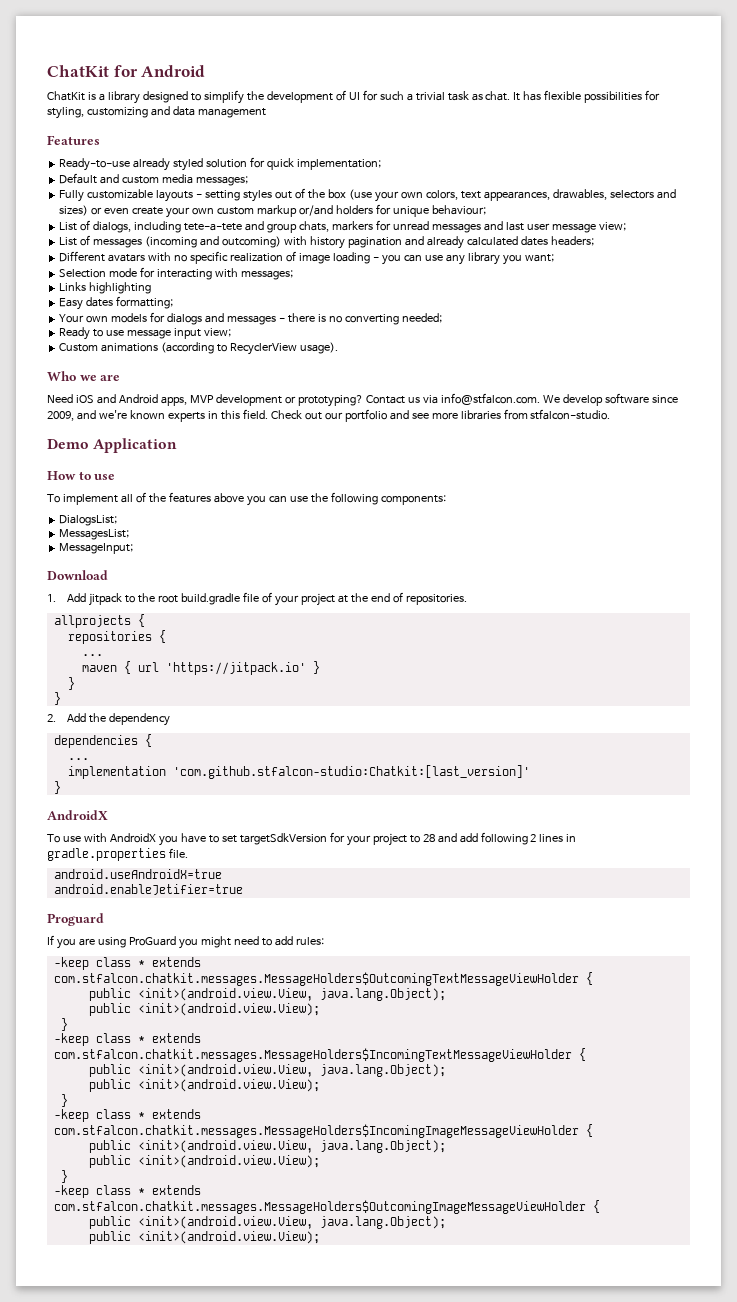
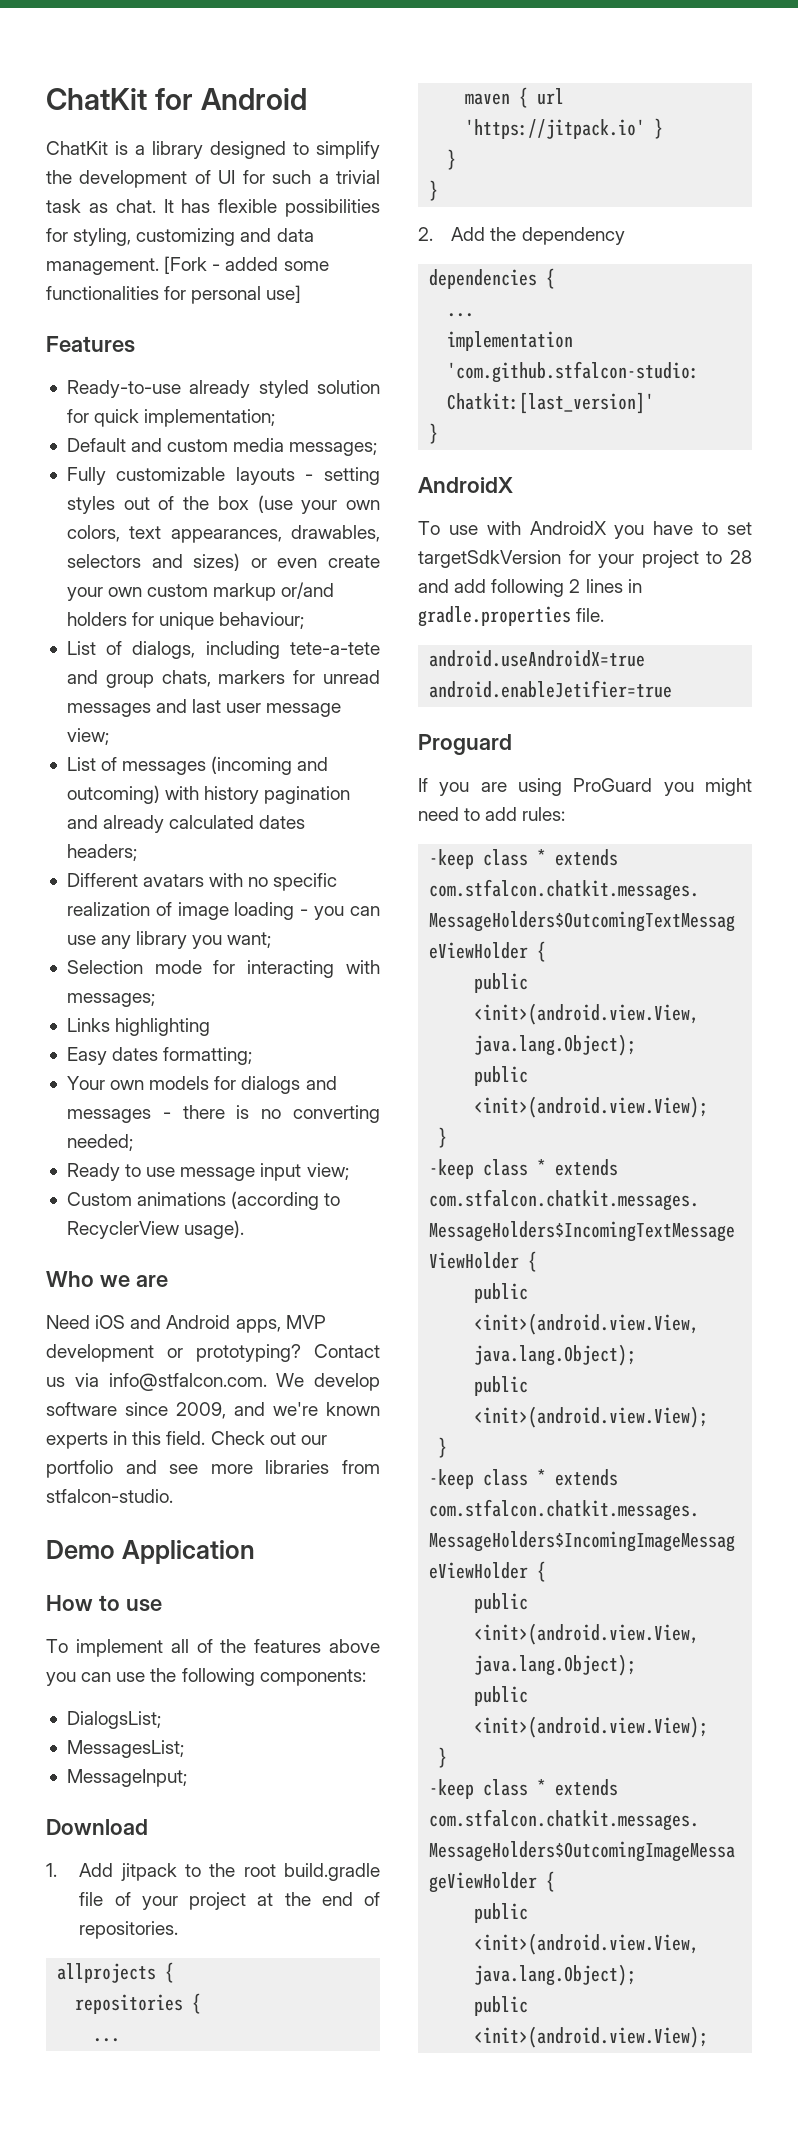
- It has flexible possibilities for styling, customizing and data management
+ It has flexible possibilities for styling, customizing and data management. [Fork - added some functionalities for personal use]

